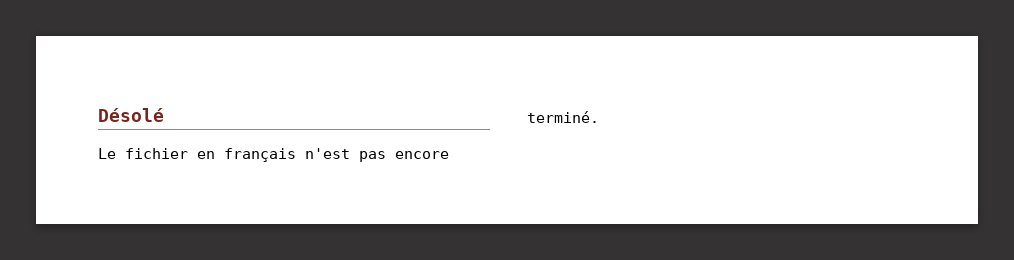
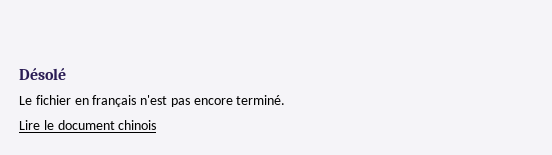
+ Lire le document chinois

